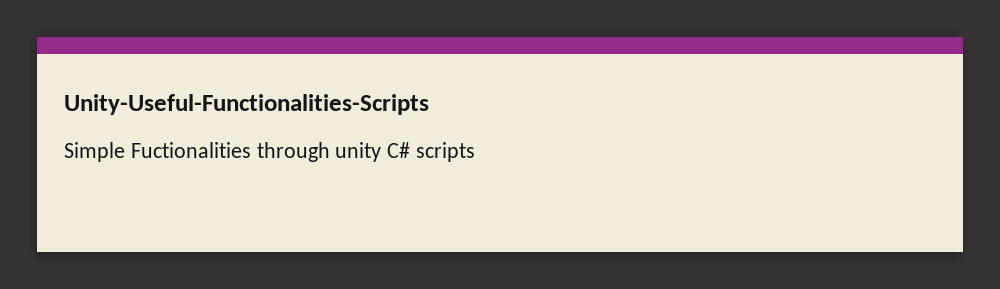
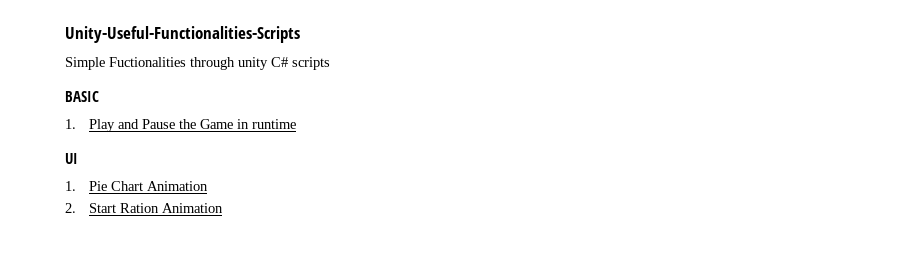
+ BASIC
+ 1. Play and Pause the Game in runtime
+ UI
+ 1. Pie Chart Animation
+ 2. Start Ration Animation

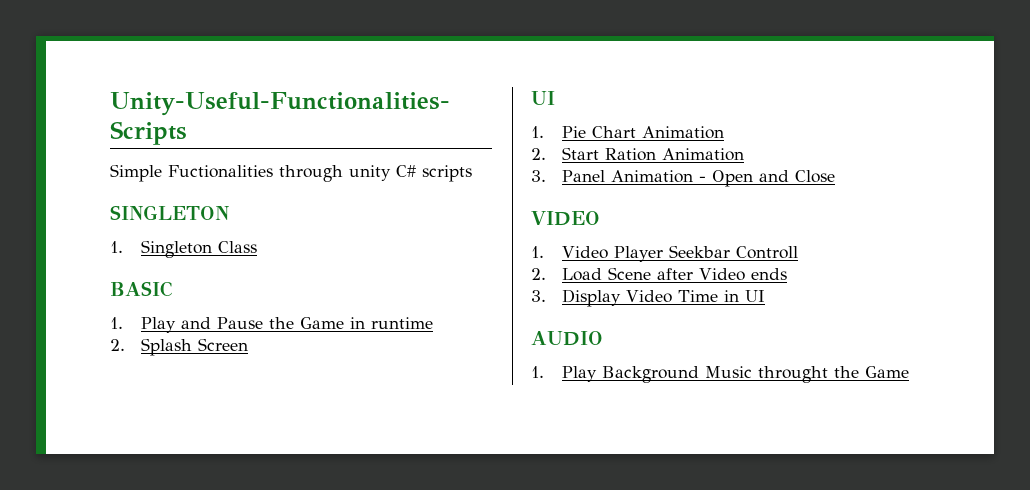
+ SINGLETON
+ 1. Singleton Class
+ 2. Splash Screen
+ 3. Panel Animation - Open and Close
+ VIDEO
+ 1. Video Player Seekbar Controll
+ 2. Load Scene after Video ends
+ 3. Display Video Time in UI
+ AUDIO
+ 1. Play Background Music throught the Game

